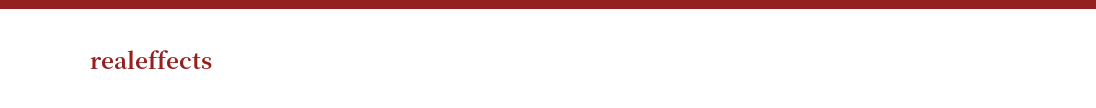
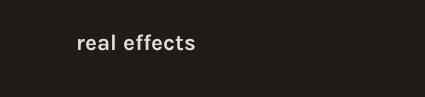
- realeffects
+ real effects

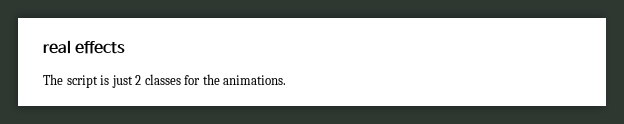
+ The script is just 2 classes for the animations.

